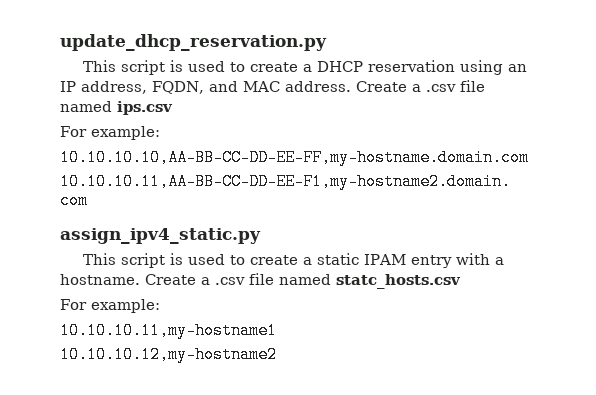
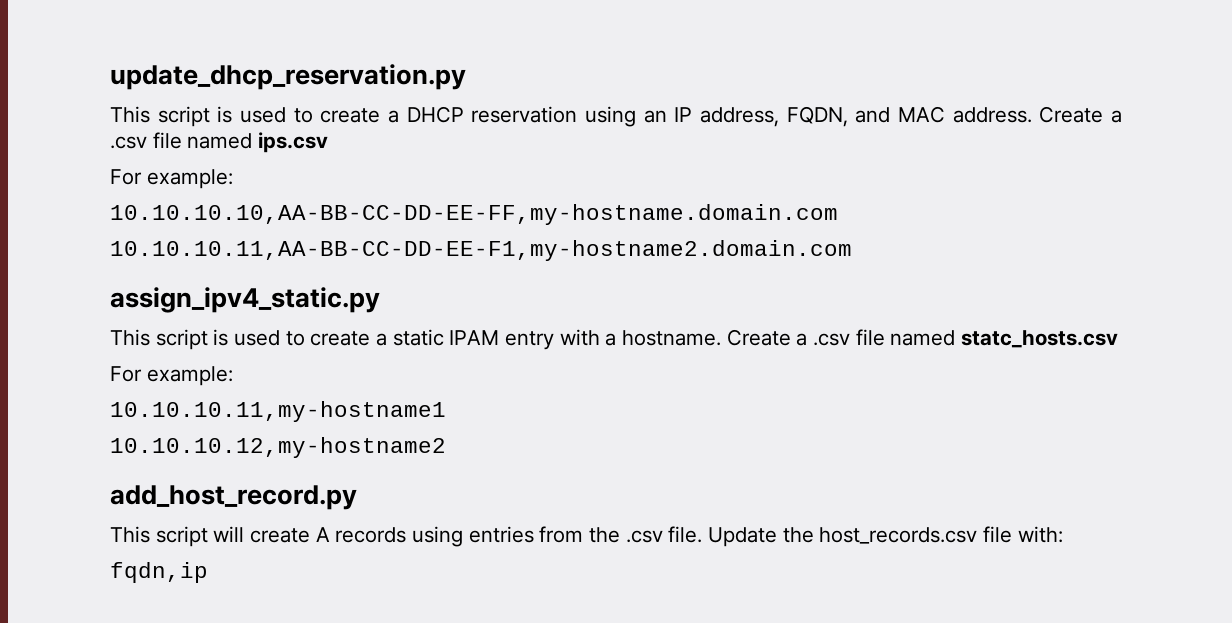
+ add_host_record.py
+ This script will create A records using entries from the .csv file. Update the host_records.csv file with:
+ fqdn,ip

